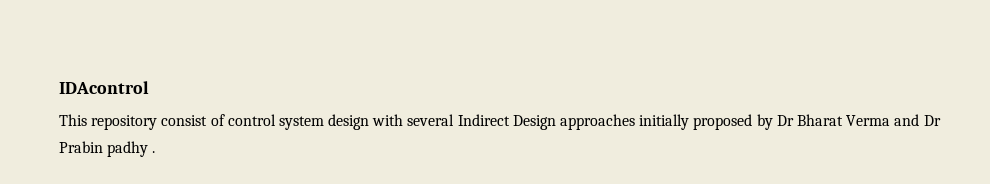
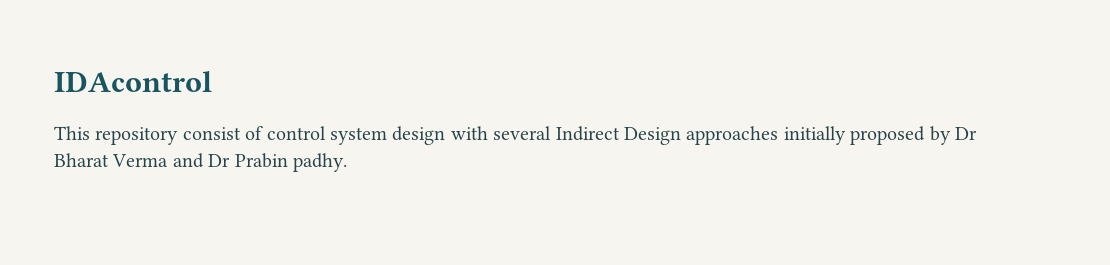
- This repository consist of control system design with several Indirect Design approaches initially proposed by Dr Bharat Verma and Dr Prabin padhy .
+ This repository consist of control system design with several Indirect Design approaches initially proposed by Dr Bharat Verma and Dr Prabin padhy.

